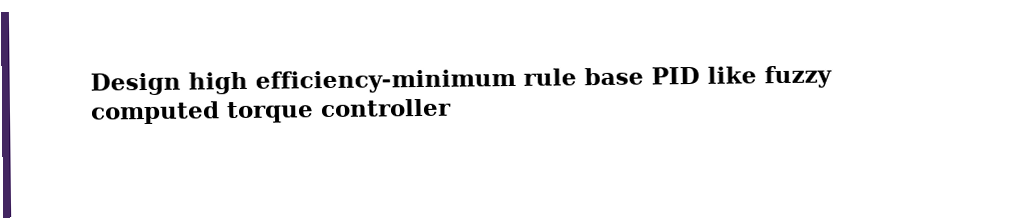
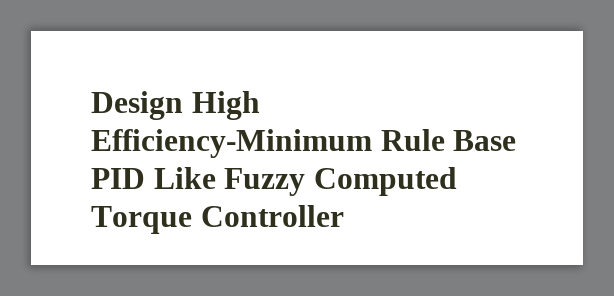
- Design high efficiency-minimum rule base PID like fuzzy computed torque controller
+ Design High Efficiency-Minimum Rule Base PID Like Fuzzy Computed Torque Controller

